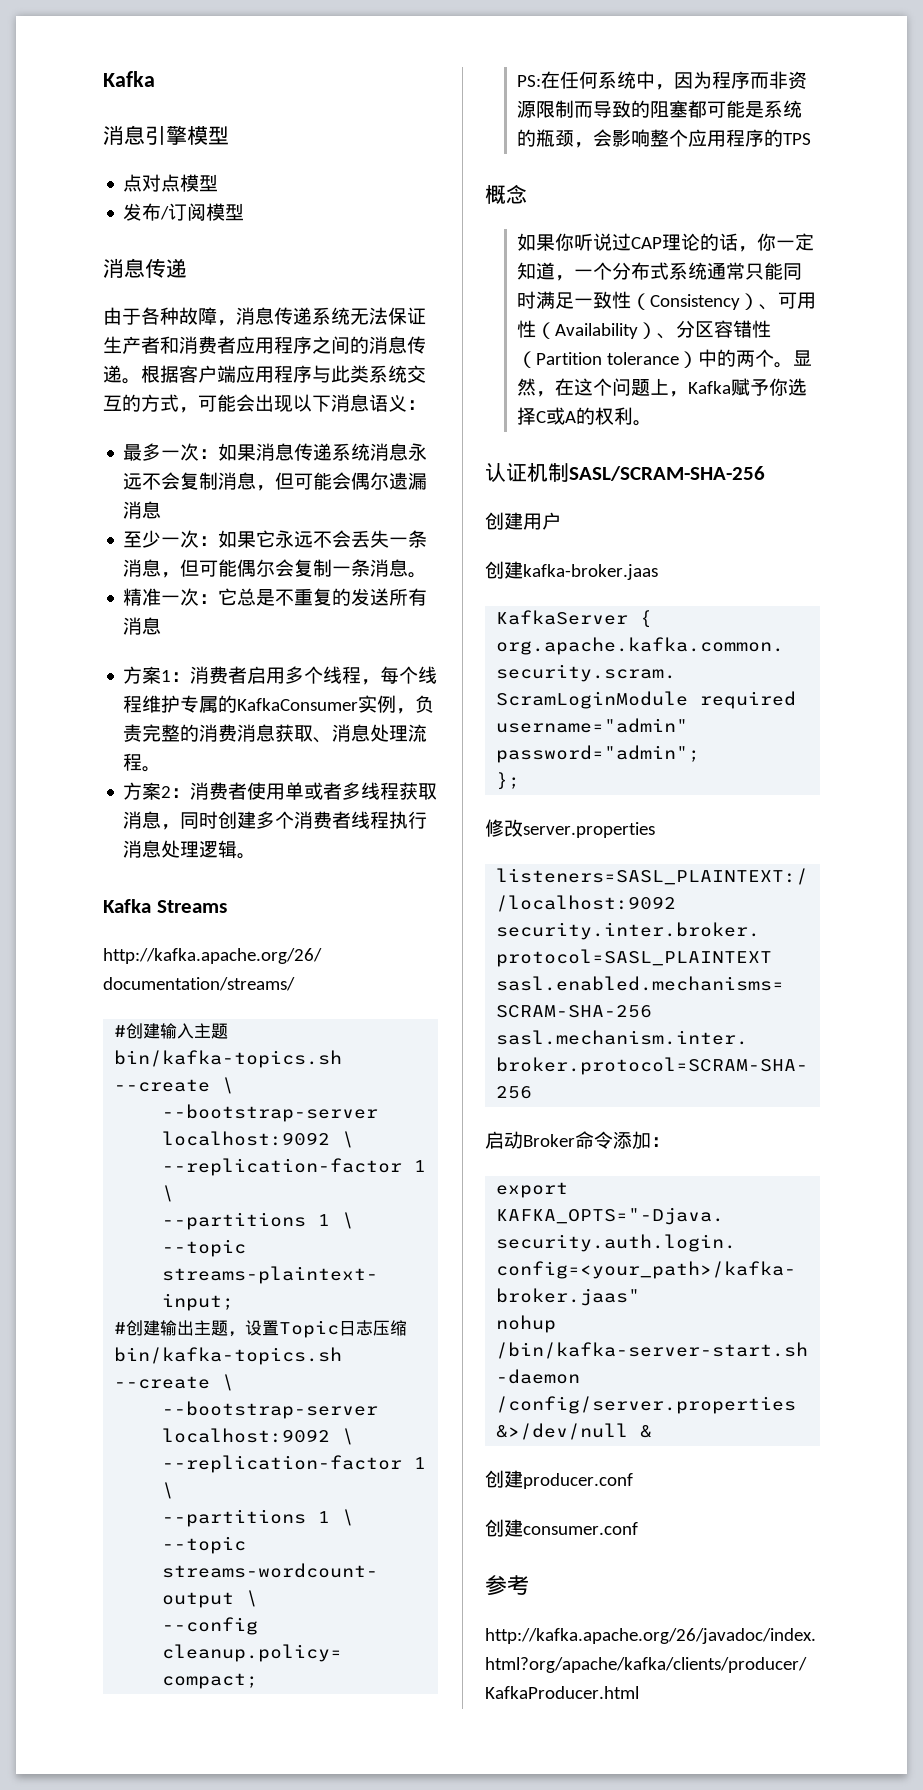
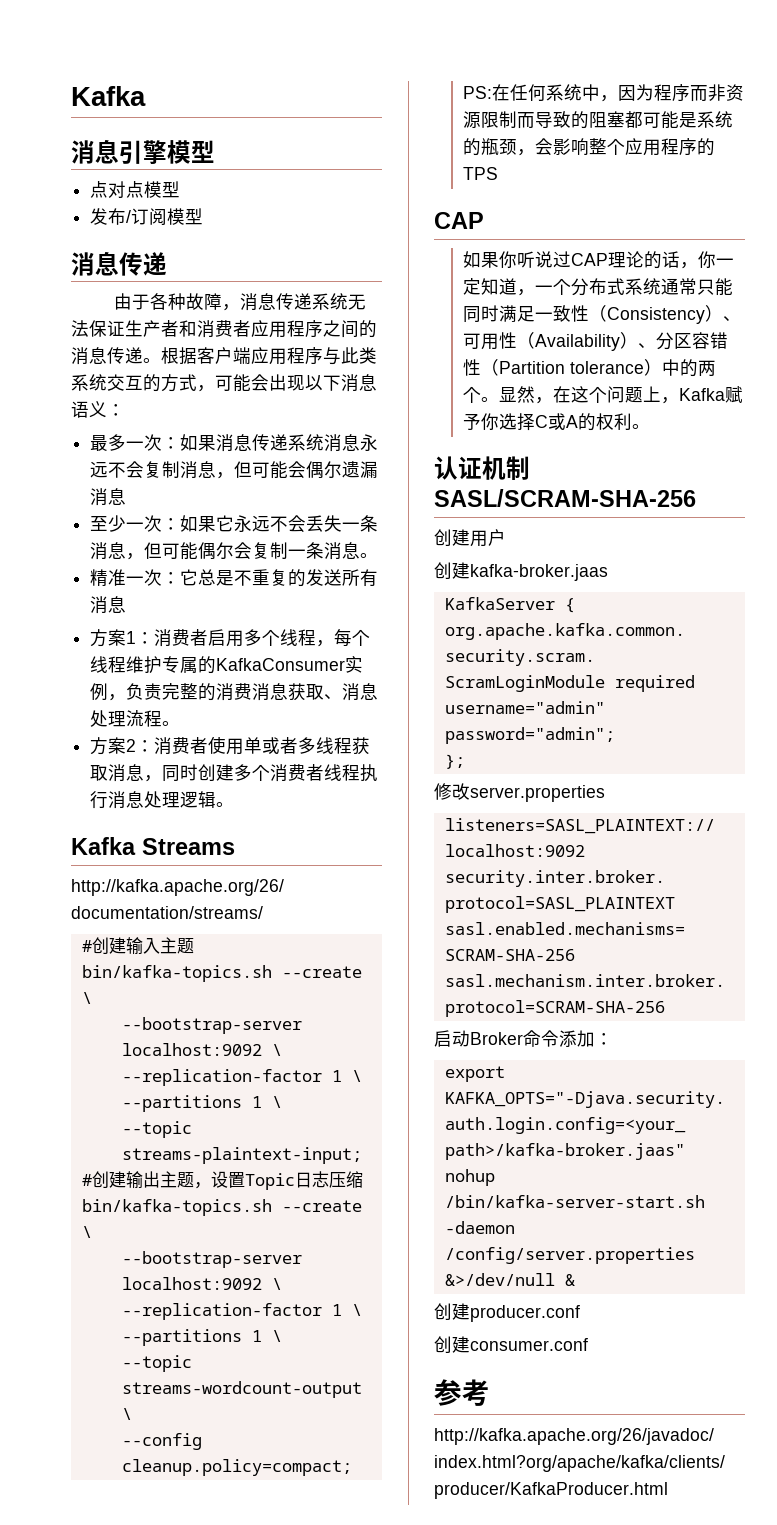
  PS:在任何系统中，因为程序而非资源限制而导致的阻塞都可能是系统的瓶颈，会影响整个应用程序的TPS
- 概念
+ CAP

